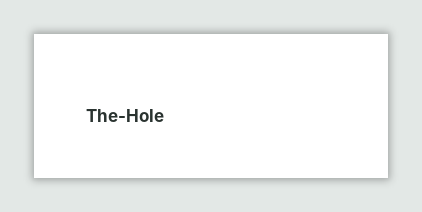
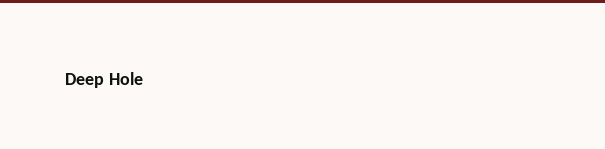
- The-Hole
+ Deep Hole

